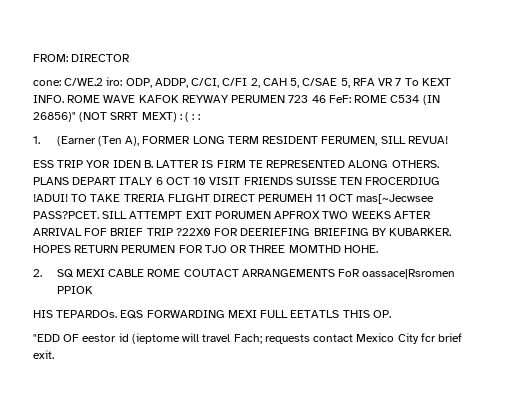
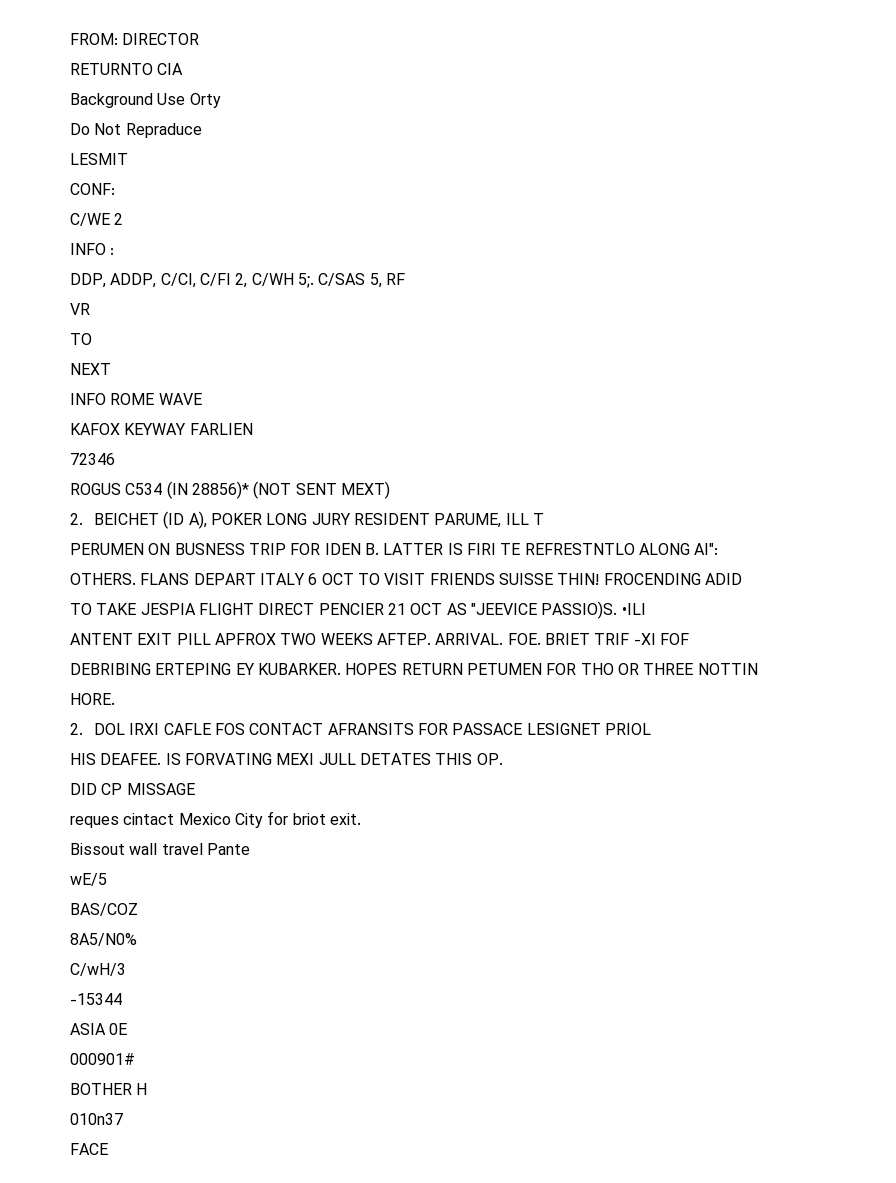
- cone: C/WE.2 iro: ODP, ADDP, C/CI, C/FI 2, CAH 5, C/SAE 5, RFA VR 7 To KEXT INFO. ROME WAVE KAFOK REYWAY PERUMEN 723 46 FeF: ROME C534 (IN 26856)" (NOT SRRT MEXT) : ( : :
- 1. (Earner (Ten A), FORMER LONG TERM RESIDENT FERUMEN, SILL REVUA!
- ESS TRIP YOR IDEN B. LATTER IS FIRM TE REPRESENTED ALONG OTHERS. PLANS DEPART ITALY 6 OCT 10 VISIT FRIENDS SUISSE TEN FROCERDIUG !ADUI! TO TAKE TRERIA FLIGHT DIRECT PERUMEH 11 OCT mas[~Jecwsee PASS?PCET. SILL ATTEMPT EXIT PORUMEN APFROX TWO WEEKS AFTER ARRIVAL FOF BRIEF TRIP ?22X0 FOR DEERIEFING BRIEFING BY KUBARKER. HOPES RETURN PERUMEN FOR TJO OR THREE MOMTHD HOHE.
- 2. SQ MEXI CABLE ROME COUTACT ARRANGEMENTS FoR oassace|Rsromen PPIOK
- HIS TEPARDOs. EQS FORWARDING MEXI FULL EETATLS THIS OP.
- "EDD OF eestor id (ieptome will travel Fach; requests contact Mexico City fcr brief exit.
+ RETURNTO CIA
+ Background Use Orty
+ Do Not Repraduce
+ LESMIT
+ CONF:
+ C/WE 2
+ INFO :
+ DDP, ADDP, C/CI, C/FI 2, C/WH 5;. C/SAS 5, RF
+ VR
+ TO
+ NEXT
+ INFO ROME WAVE
+ KAFOX KEYWAY FARLIEN
+ 72346
+ ROGUS C534 (IN 28856)* (NOT SENT MEXT)
+ 2. BEICHET (ID A), POKER LONG JURY RESIDENT PARUME, ILL T
+ PERUMEN ON BUSNESS TRIP FOR IDEN B. LATTER IS FIRI TE REFRESTNTLO ALONG AI":
+ OTHERS. FLANS DEPART ITALY 6 OCT TO VISIT FRIENDS SUISSE THIN! FROCENDING ADID
+ TO TAKE JESPIA FLIGHT DIRECT PENCIER 21 OCT AS "JEEVICE PASSIO)S. •ILI
+ ANTENT EXIT PILL APFROX TWO WEEKS AFTEP. ARRIVAL. FOE. BRIET TRIF -XI FOF
+ DEBRIBING ERTEPING EY KUBARKER. HOPES RETURN PETUMEN FOR THO OR THREE NOTTIN
+ HORE.
+ 2. DOL IRXI CAFLE FOS CONTACT AFRANSITS FOR PASSACE LESIGNET PRIOL
+ HIS DEAFEE. IS FORVATING MEXI JULL DETATES THIS OP.
+ DID CP MISSAGE
+ reques cintact Mexico City for briot exit.
+ Bissout wall travel Pante
+ wE/5
+ BAS/COZ
+ 8A5/N0%
+ C/wH/3
+ -15344
+ ASIA 0E
+ 000901#
+ BOTHER H
+ 010n37
+ FACE

